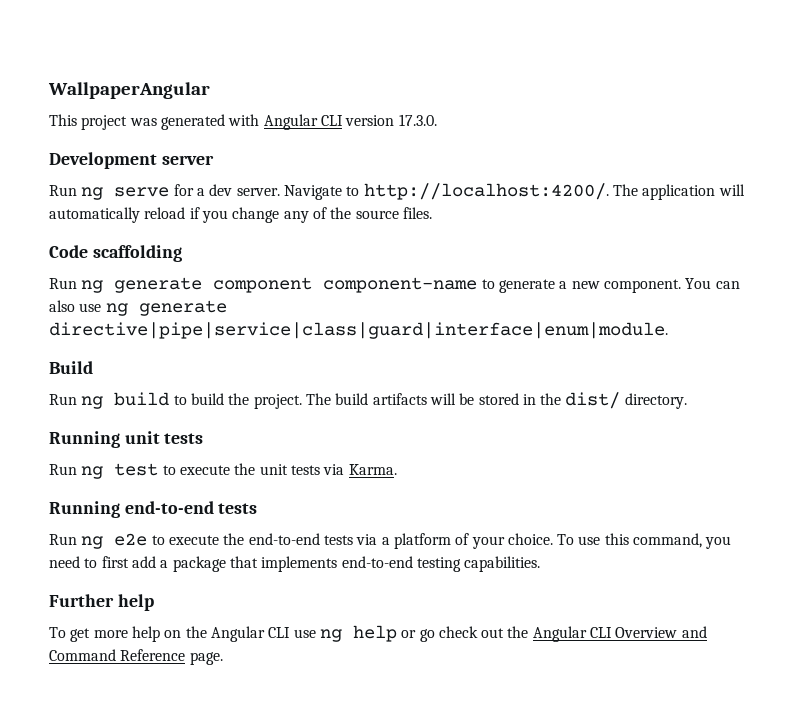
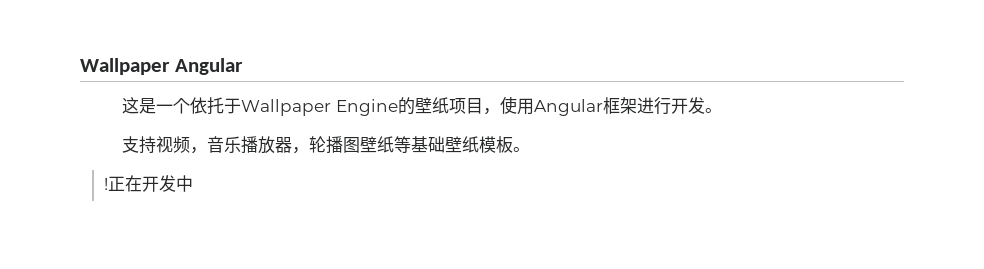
- WallpaperAngular
- This project was generated with Angular CLI version 17.3.0.
- Development server
- Run ng serve for a dev server. Navigate to http://localhost:4200/. The application will automatically reload if you change any of the source files.
- Code scaffolding
- Run ng generate component component-name to generate a new component. You can also use ng generate directive|pipe|service|class|guard|interface|enum|module.
- Build
- Run ng build to build the project. The build artifacts will be stored in the dist/ directory.
- Running unit tests
- Run ng test to execute the unit tests via Karma.
- Running end-to-end tests
- Run ng e2e to execute the end-to-end tests via a platform of your choice. To use this command, you need to first add a package that implements end-to-end testing capabilities.
- Further help
- To get more help on the Angular CLI use ng help or go check out the Angular CLI Overview and Command Reference page.
+ Wallpaper Angular
+ 这是一个依托于Wallpaper Engine的壁纸项目，使用Angular框架进行开发。
+ 支持视频，音乐播放器，轮播图壁纸等基础壁纸模板。
+ !正在开发中

